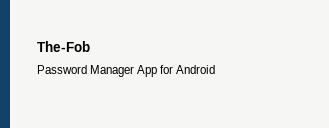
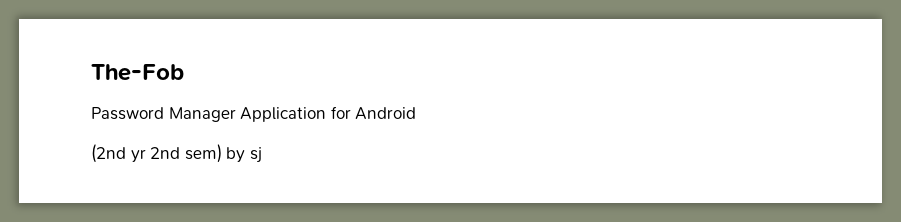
- Password Manager App for Android
+ Password Manager Application for Android
+ (2nd yr 2nd sem) by sj

